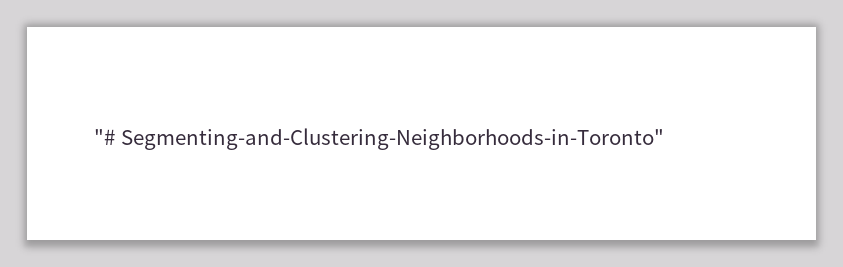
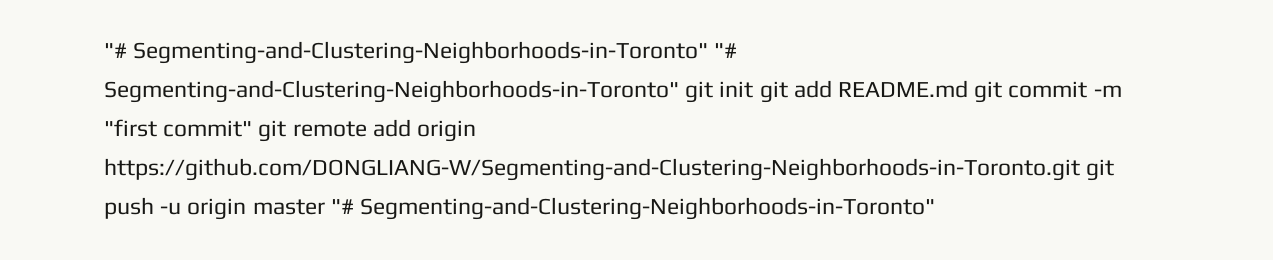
- "# Segmenting-and-Clustering-Neighborhoods-in-Toronto"
+ "# Segmenting-and-Clustering-Neighborhoods-in-Toronto" "# Segmenting-and-Clustering-Neighborhoods-in-Toronto" git init git add README.md git commit -m "first commit" git remote add origin https://github.com/DONGLIANG-W/Segmenting-and-Clustering-Neighborhoods-in-Toronto.git git push -u origin master "# Segmenting-and-Clustering-Neighborhoods-in-Toronto"

